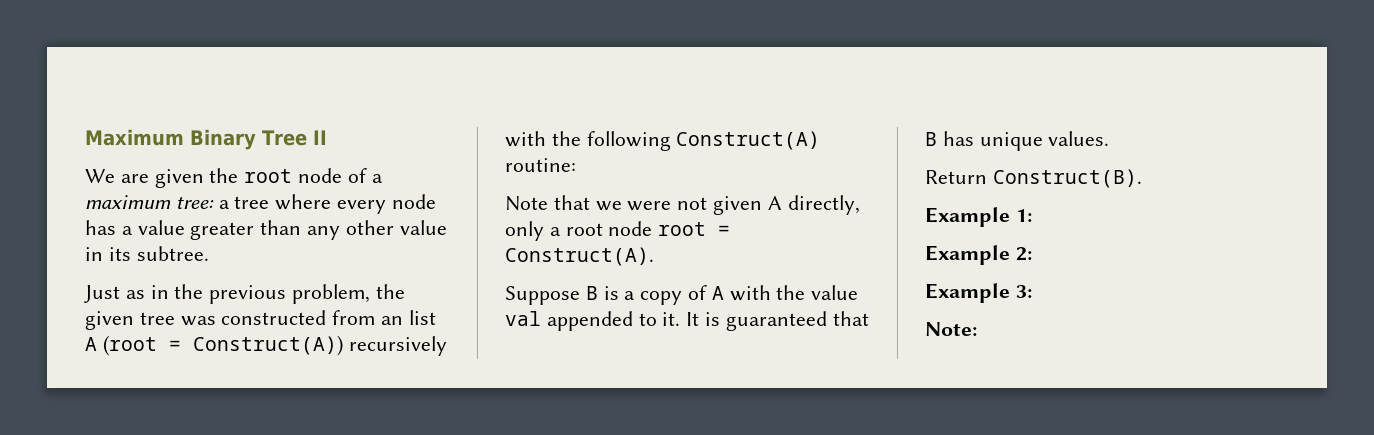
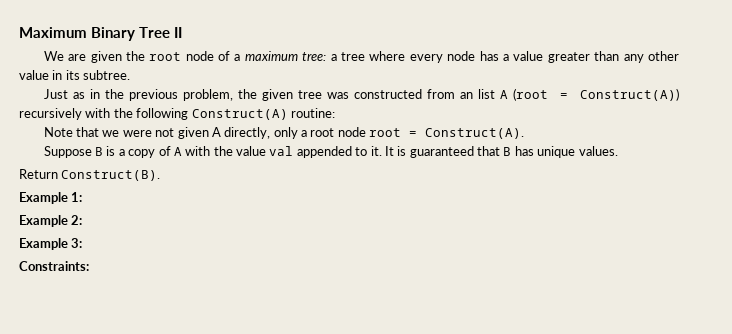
- Note:
+ Constraints:

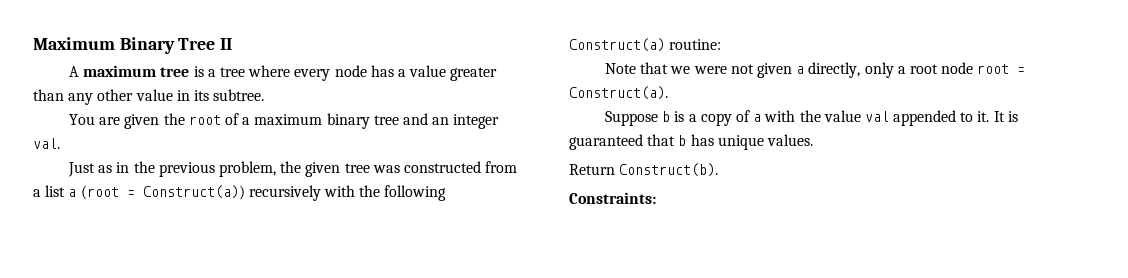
- We are given the root node of a maximum tree: a tree where every node has a value greater than any other value in its subtree.
+ A maximum tree is a tree where every node has a value greater than any other value in its subtree.
+ You are given the root of a maximum binary tree and an integer val.
- Just as in the previous problem, the given tree was constructed from an list A (root = Construct(A)) recursively with the following Construct(A) routine:
+ Just as in the previous problem, the given tree was constructed from a list a (root = Construct(a)) recursively with the following Construct(a) routine:
- Note that we were not given A directly, only a root node root = Construct(A).
+ Note that we were not given a directly, only a root node root = Construct(a).
- Suppose B is a copy of A with the value val appended to it.
+ Suppose b is a copy of a with the value val appended to it.
- It is guaranteed that B has unique values.
+ It is guaranteed that b has unique values.
- Return Construct(B).
- Example 1:
- Example 2:
- Example 3:
+ Return Construct(b).

